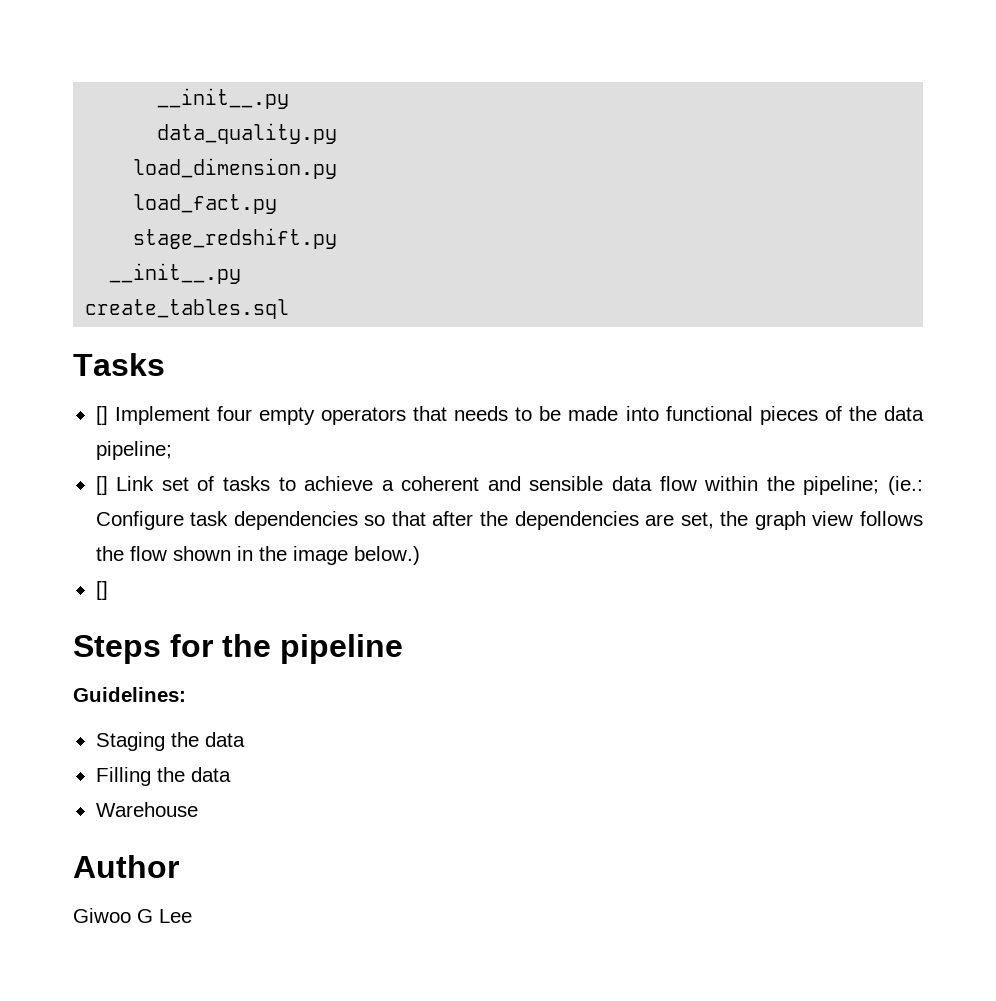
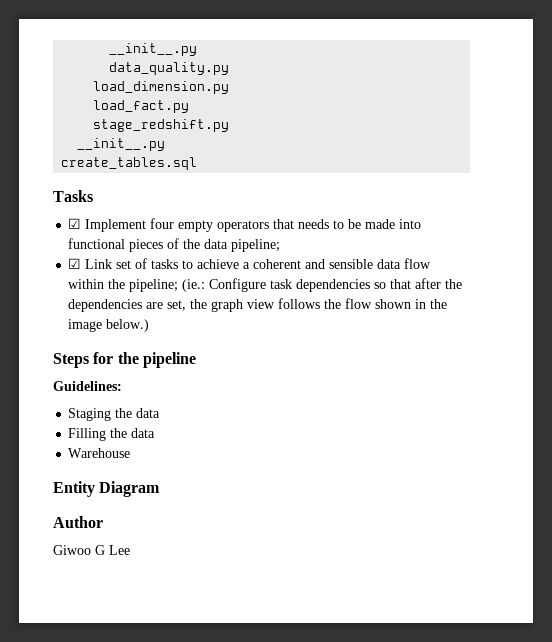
- [] Implement four empty operators that needs to be made into functional pieces of the data pipeline;
+ ☑ Implement four empty operators that needs to be made into functional pieces of the data pipeline;
- [] Link set of tasks to achieve a coherent and sensible data flow within the pipeline; (ie.: Configure task dependencies so that after the dependencies are set, the graph view follows the flow shown in the image below.)
- []
+ ☑ Link set of tasks to achieve a coherent and sensible data flow within the pipeline; (ie.: Configure task dependencies so that after the dependencies are set, the graph view follows the flow shown in the image below.)
+ Entity Diagram

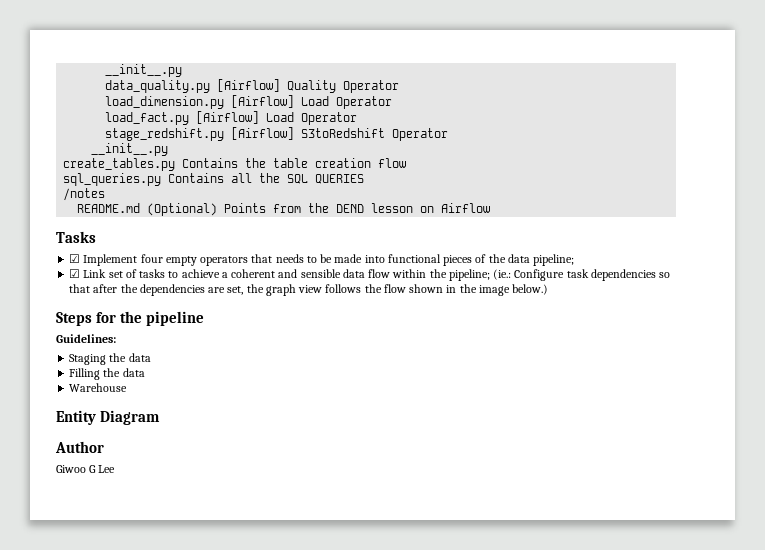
- data_quality.py
- load_dimension.py
- load_fact.py
- stage_redshift.py
+ data_quality.py [Airflow] Quality Operator
+ load_dimension.py [Airflow] Load Operator
+ load_fact.py [Airflow] Load Operator
+ stage_redshift.py [Airflow] S3toRedshift Operator
  __init__.py
- create_tables.sql
+ create_tables.py Contains the table creation flow
+ sql_queries.py Contains all the SQL QUERIES
+ /notes
+ README.md (Optional) Points from the DEND lesson on Airflow

